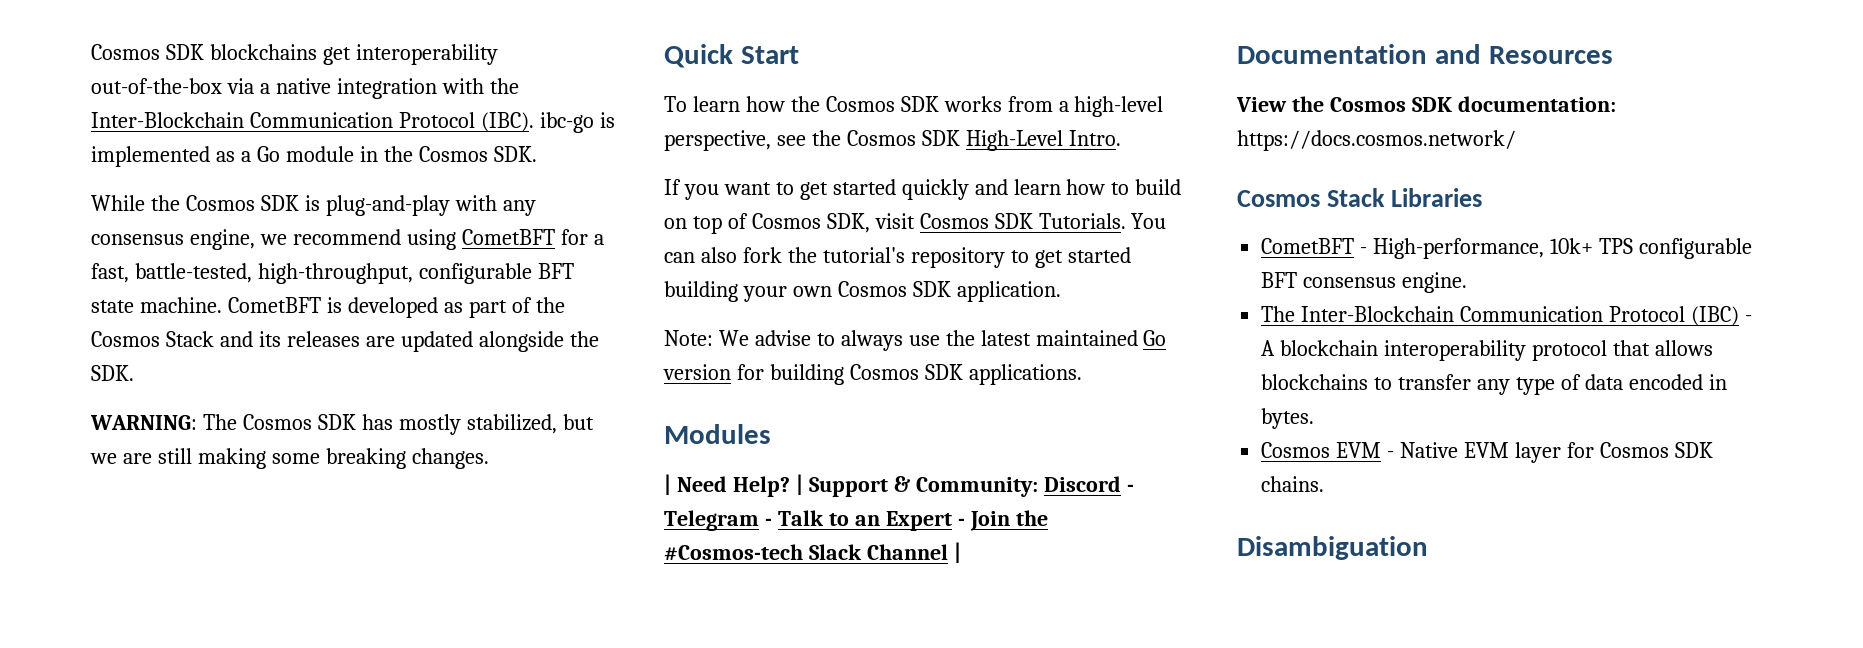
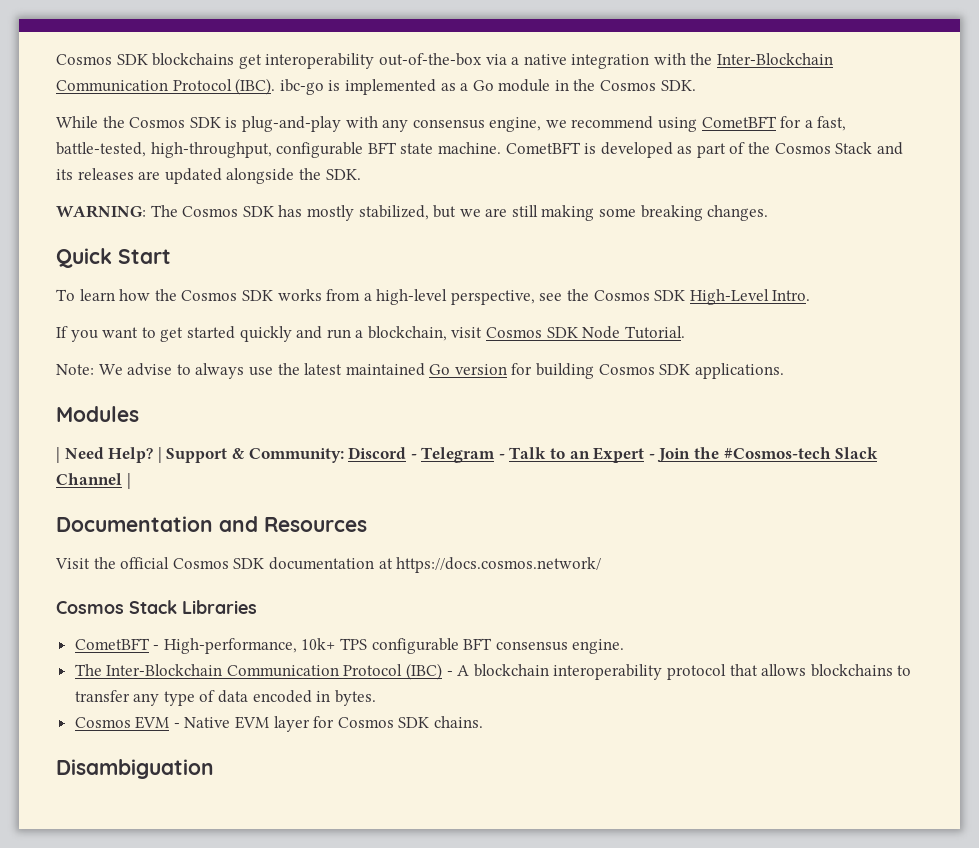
- If you want to get started quickly and learn how to build on top of Cosmos SDK, visit Cosmos SDK Tutorials. You can also fork the tutorial's repository to get started building your own Cosmos SDK application.
+ If you want to get started quickly and run a blockchain, visit Cosmos SDK Node Tutorial.
- View the Cosmos SDK documentation: https://docs.cosmos.network/
+ Visit the official Cosmos SDK documentation at https://docs.cosmos.network/

